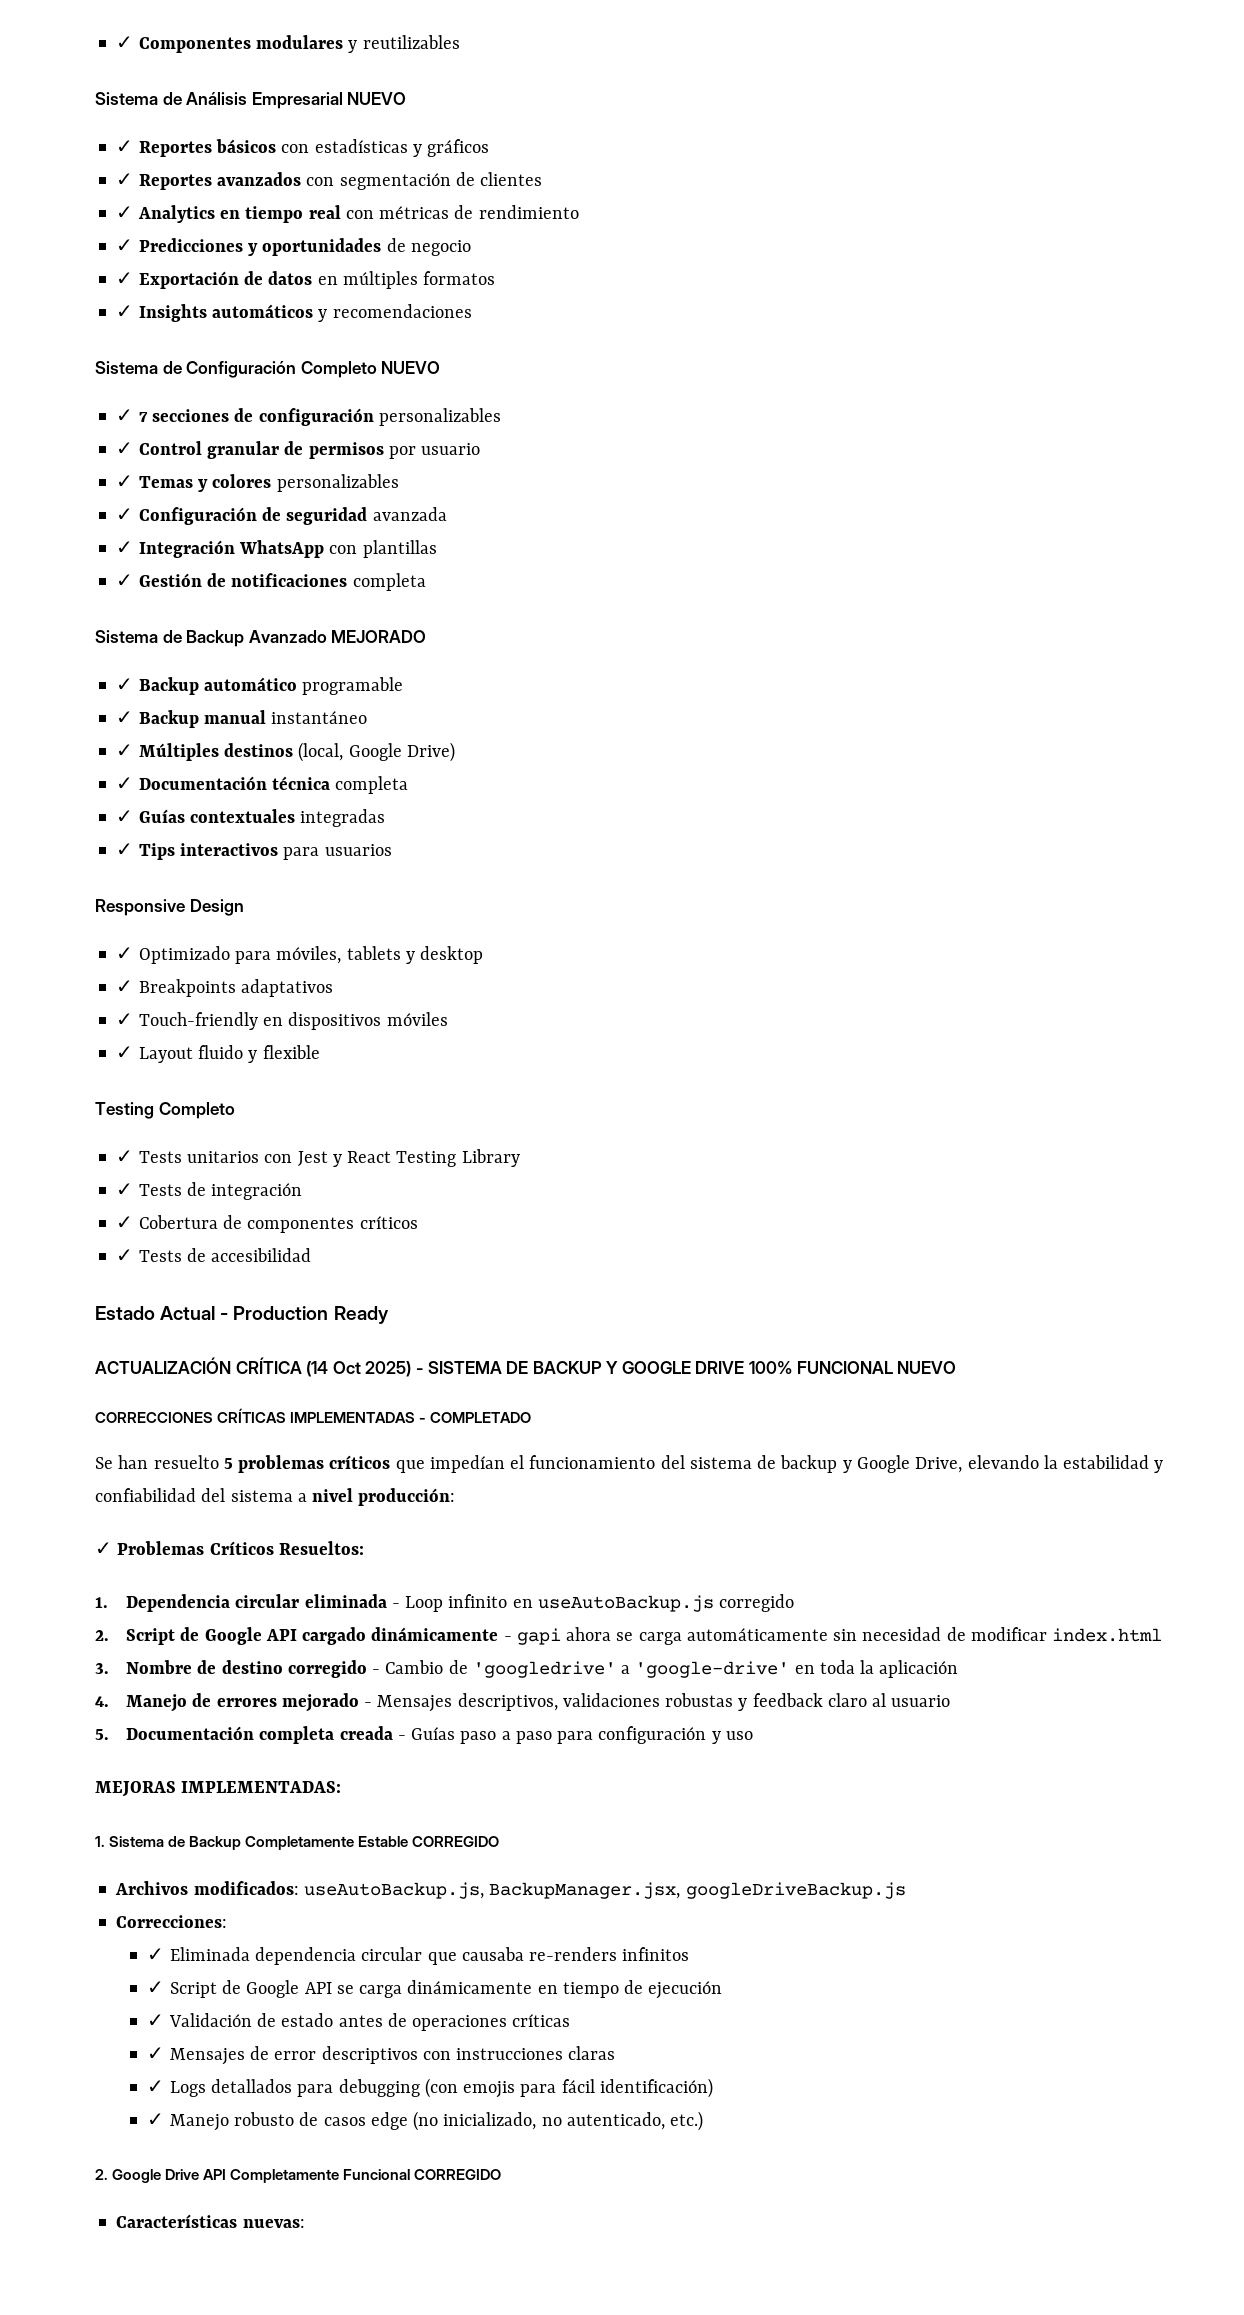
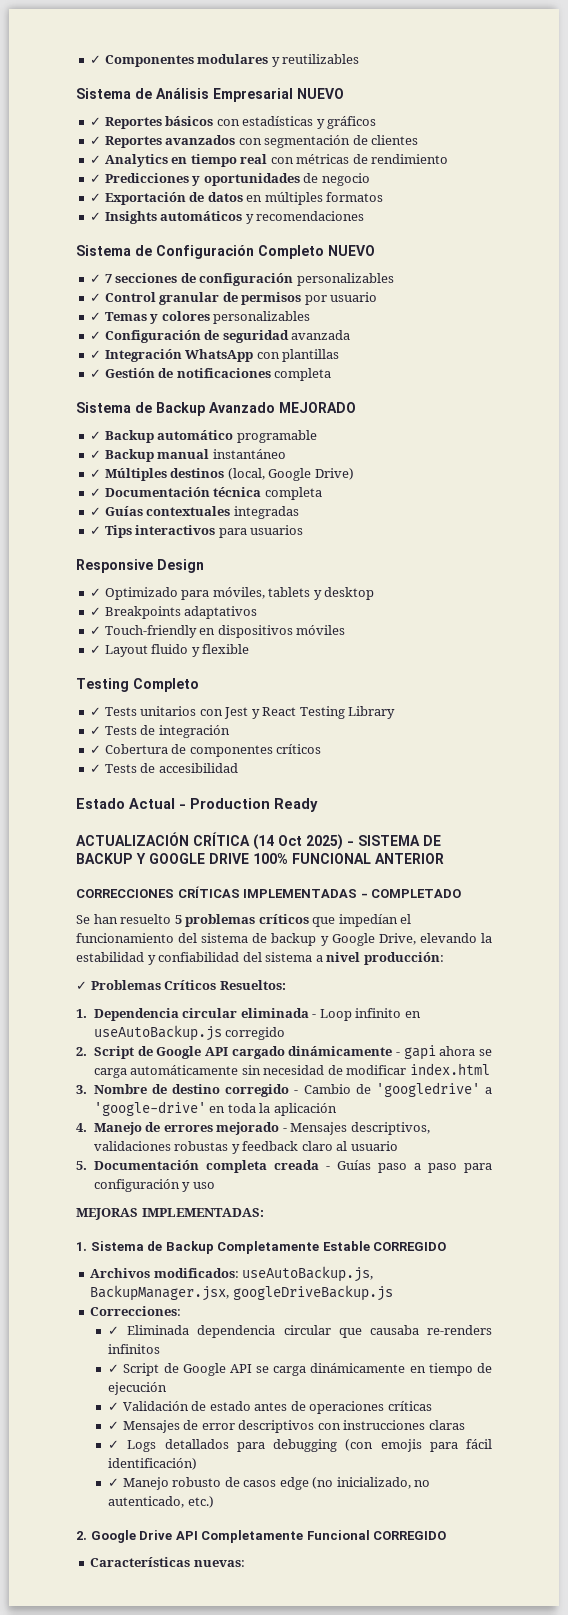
- ACTUALIZACIÓN CRÍTICA (14 Oct 2025) - SISTEMA DE BACKUP Y GOOGLE DRIVE 100% FUNCIONAL NUEVO
+ ACTUALIZACIÓN CRÍTICA (14 Oct 2025) - SISTEMA DE BACKUP Y GOOGLE DRIVE 100% FUNCIONAL ANTERIOR

